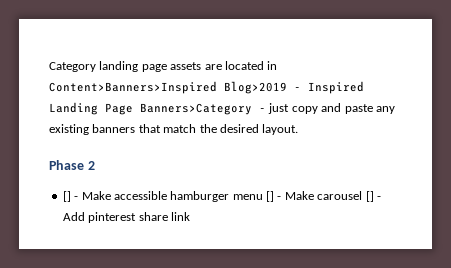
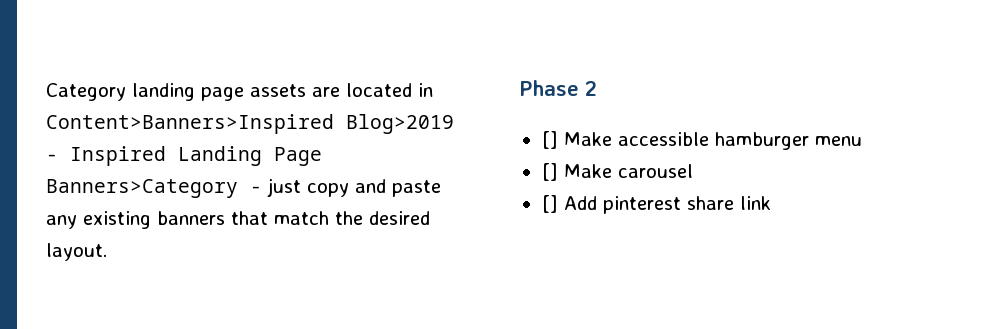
- [] - Make accessible hamburger menu [] - Make carousel [] - Add pinterest share link
+ [] Make accessible hamburger menu
+ [] Make carousel
+ [] Add pinterest share link

